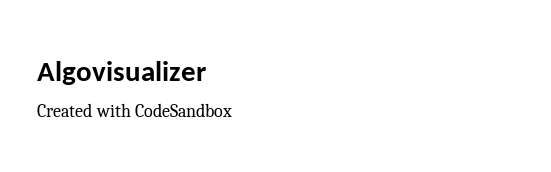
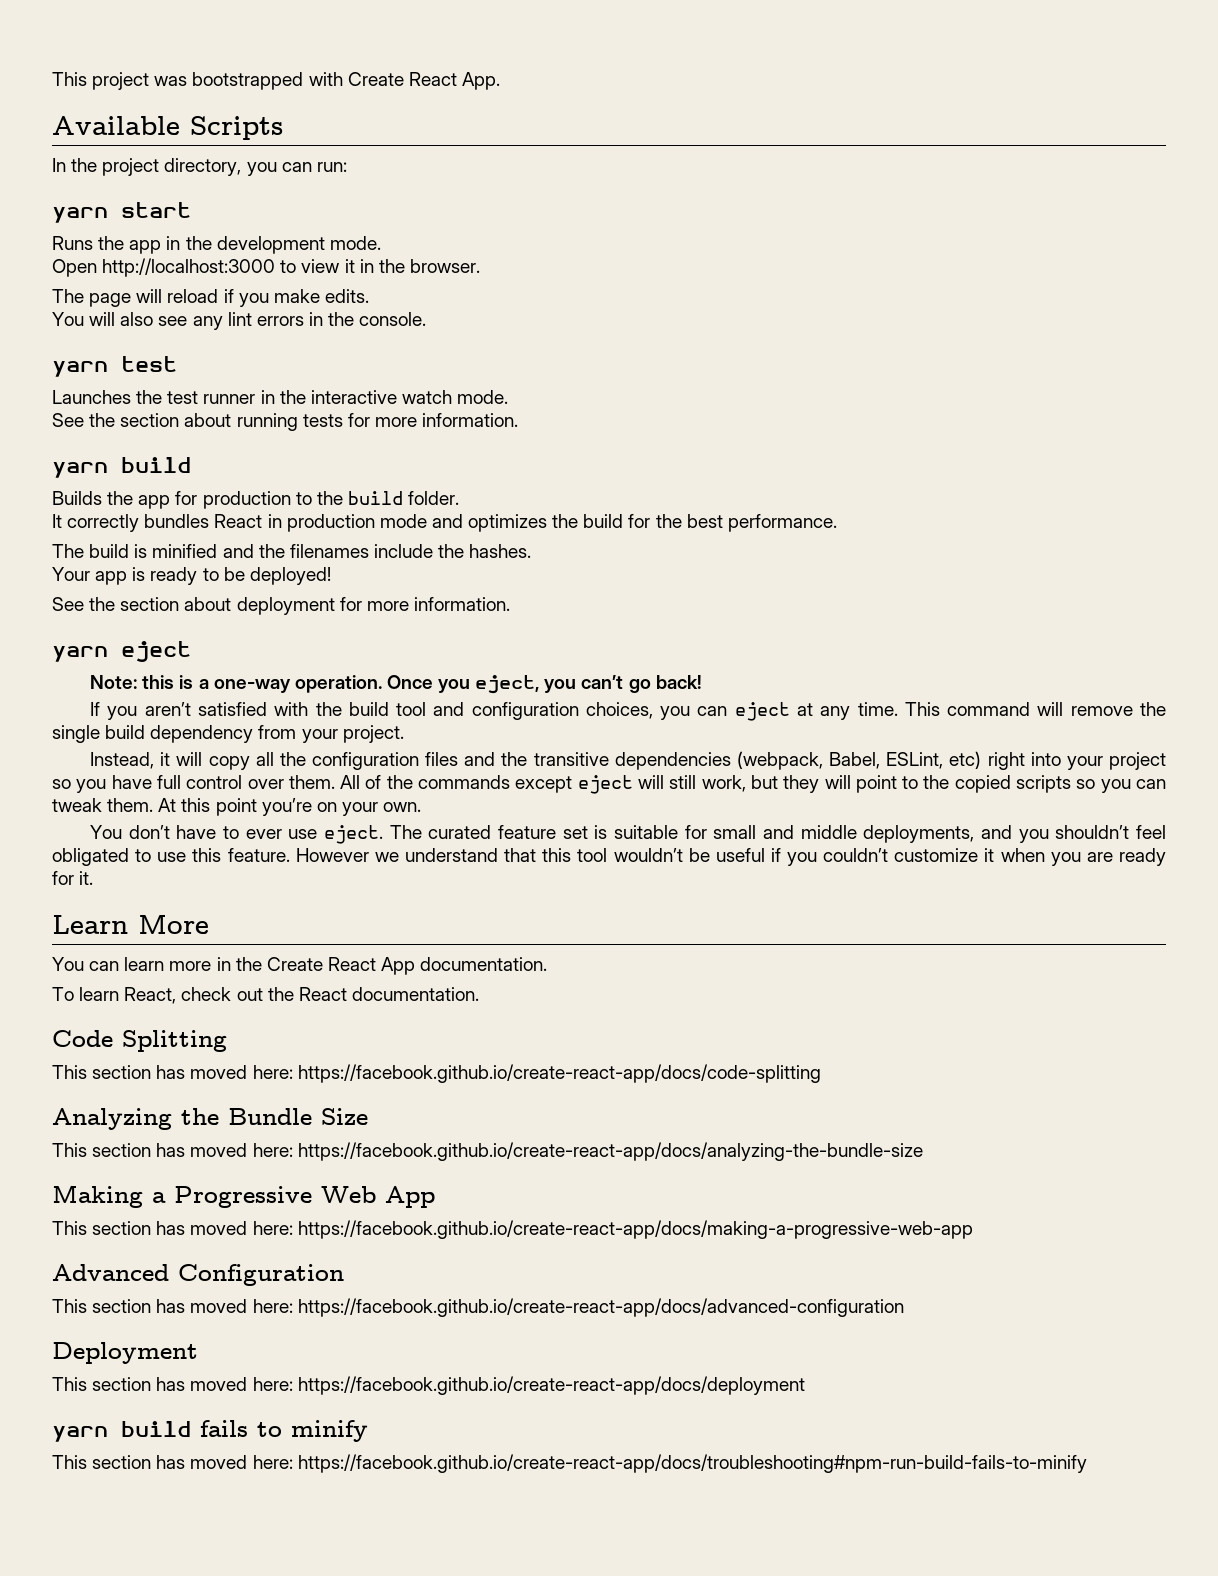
- Algovisualizer
- Created with CodeSandbox
+ This project was bootstrapped with Create React App.
+ Available Scripts
+ In the project directory, you can run:
+ yarn start
+ Runs the app in the development mode.
+ Open http://localhost:3000 to view it in the browser.
+ The page will reload if you make edits.
+ You will also see any lint errors in the console.
+ yarn test
+ Launches the test runner in the interactive watch mode.
+ See the section about running tests for more information.
+ yarn build
+ Builds the app for production to the build folder.
+ It correctly bundles React in production mode and optimizes the build for the best performance.
+ The build is minified and the filenames include the hashes.
+ Your app is ready to be deployed!
+ See the section about deployment for more information.
+ yarn eject
+ Note: this is a one-way operation. Once you eject, you can’t go back!
+ If you aren’t satisfied with the build tool and configuration choices, you can eject at any time. This command will remove the single build dependency from your project.
+ Instead, it will copy all the configuration files and the transitive dependencies (webpack, Babel, ESLint, etc) right into your project so you have full control over them. All of the commands except eject will still work, but they will point to the copied scripts so you can tweak them. At this point you’re on your own.
+ You don’t have to ever use eject. The curated feature set is suitable for small and middle deployments, and you shouldn’t feel obligated to use this feature. However we understand that this tool wouldn’t be useful if you couldn’t customize it when you are ready for it.
+ Learn More
+ You can learn more in the Create React App documentation.
+ To learn React, check out the React documentation.
+ Code Splitting
+ This section has moved here: https://facebook.github.io/create-react-app/docs/code-splitting
+ Analyzing the Bundle Size
+ This section has moved here: https://facebook.github.io/create-react-app/docs/analyzing-the-bundle-size
+ Making a Progressive Web App
+ This section has moved here: https://facebook.github.io/create-react-app/docs/making-a-progressive-web-app
+ Advanced Configuration
+ This section has moved here: https://facebook.github.io/create-react-app/docs/advanced-configuration
+ Deployment
+ This section has moved here: https://facebook.github.io/create-react-app/docs/deployment
+ yarn build fails to minify
+ This section has moved here: https://facebook.github.io/create-react-app/docs/troubleshooting#npm-run-build-fails-to-minify

